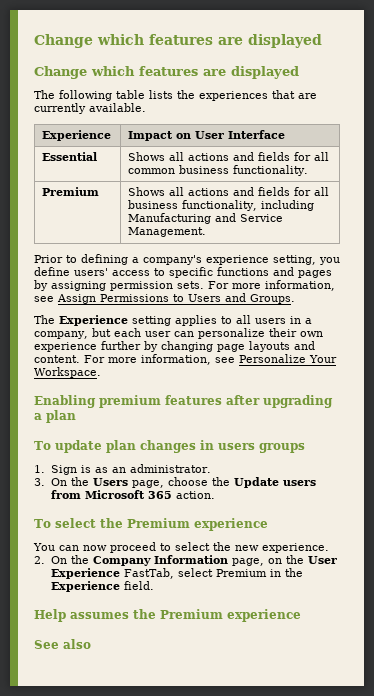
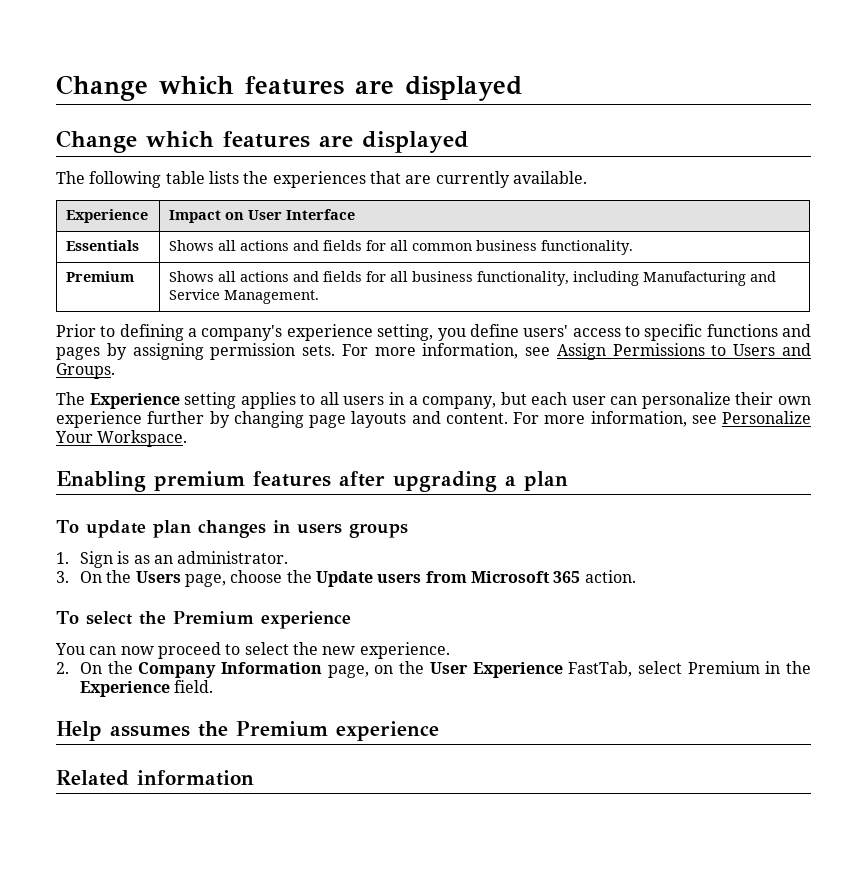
- Essential | Shows all actions and fields for all common business functionality.
+ Essentials | Shows all actions and fields for all common business functionality.
- See also
+ Related information

